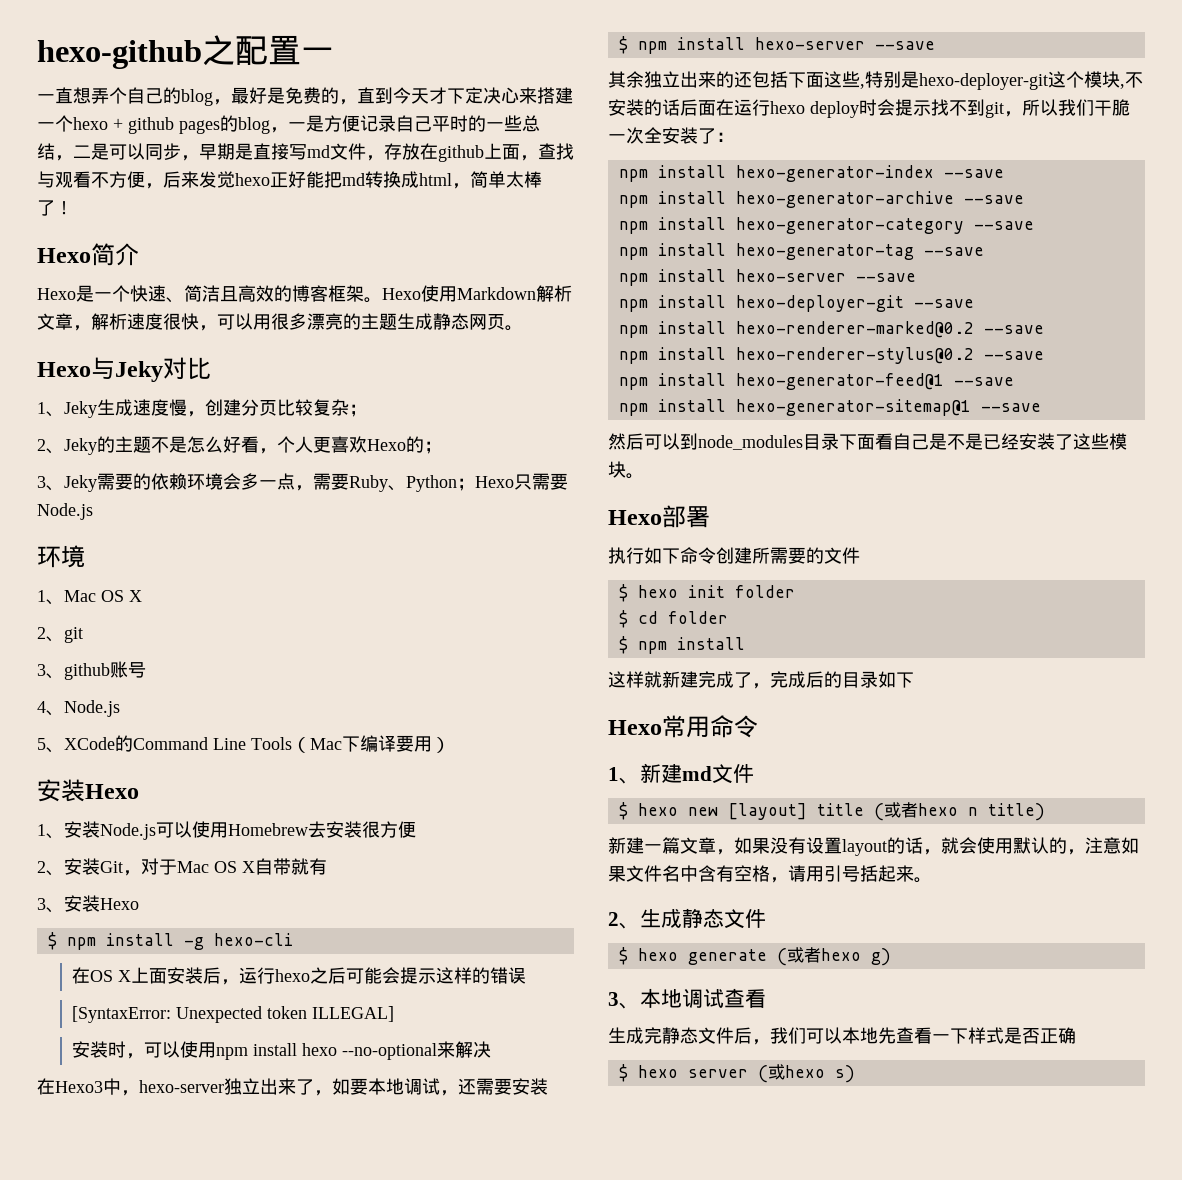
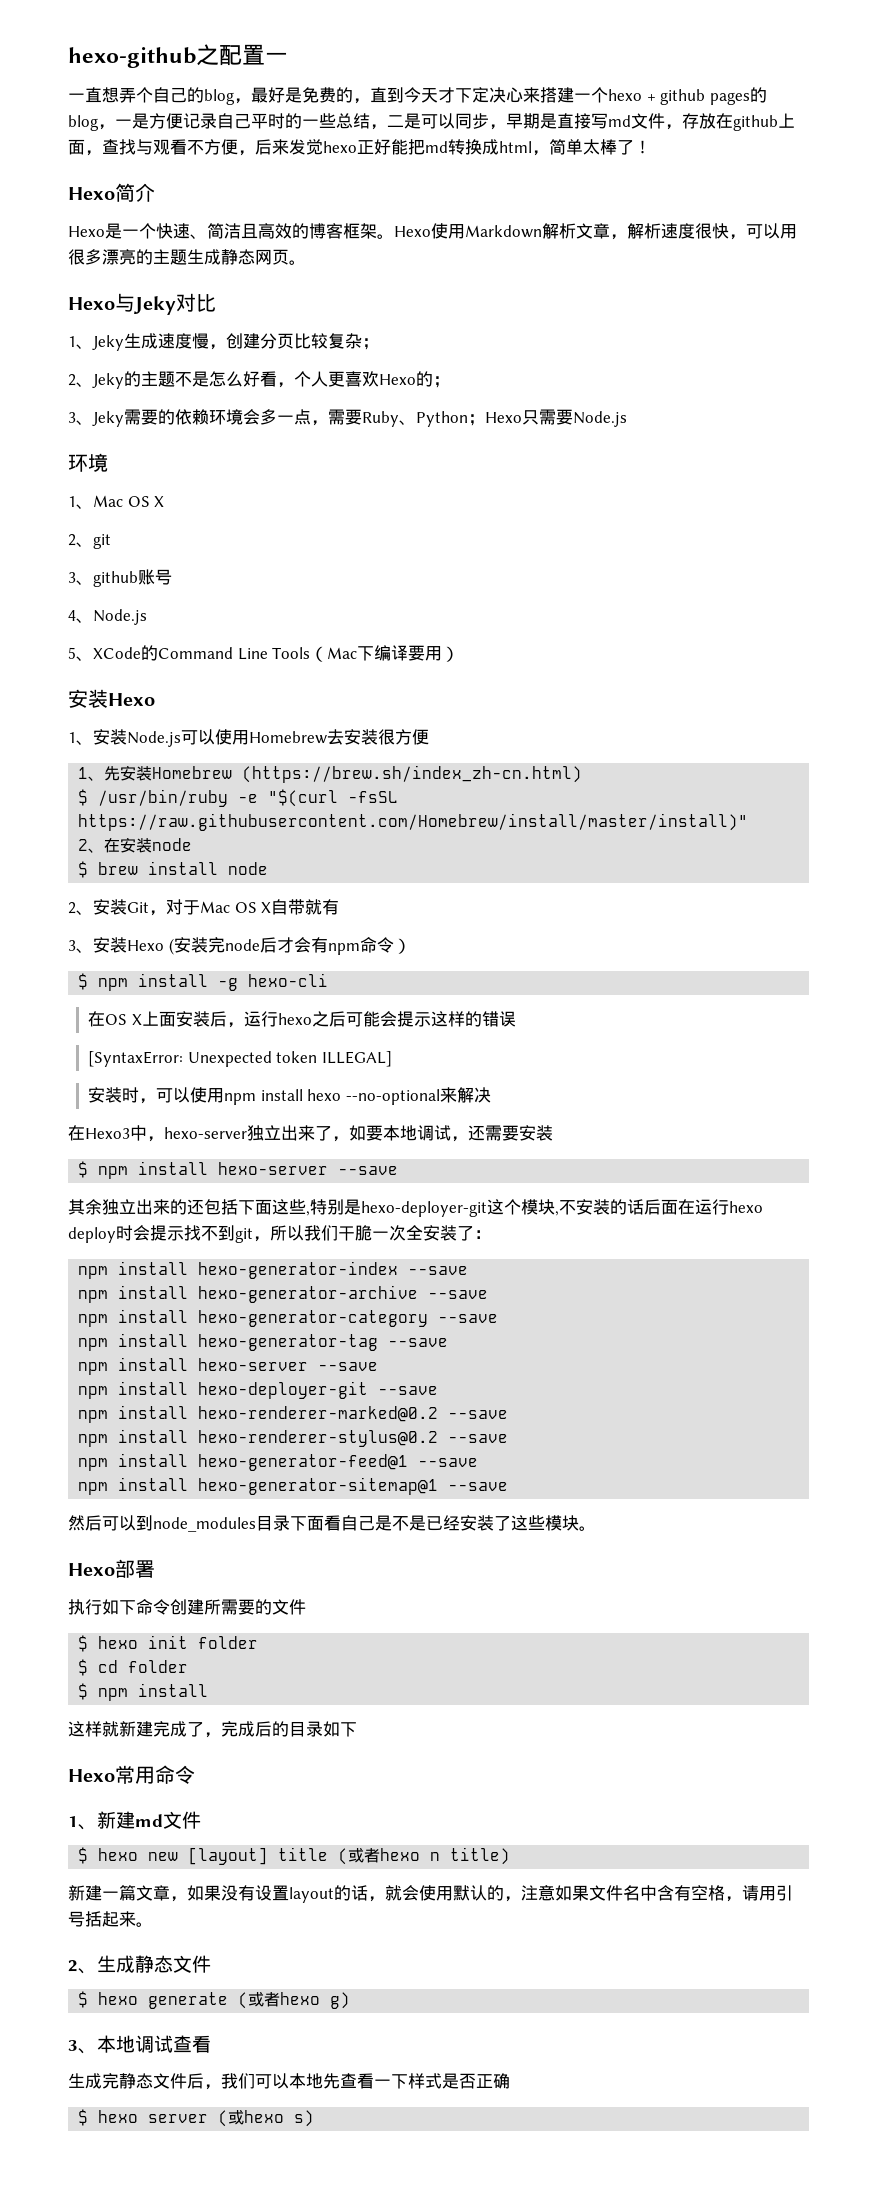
+ 1、先安装Homebrew (https://brew.sh/index_zh-cn.html)
+ $ /usr/bin/ruby -e "$(curl -fsSL https://raw.githubusercontent.com/Homebrew/install/master/install)"
+ 2、在安装node
+ $ brew install node
- 3、安装Hexo
+ 3、安装Hexo (安装完node后才会有npm命令）

